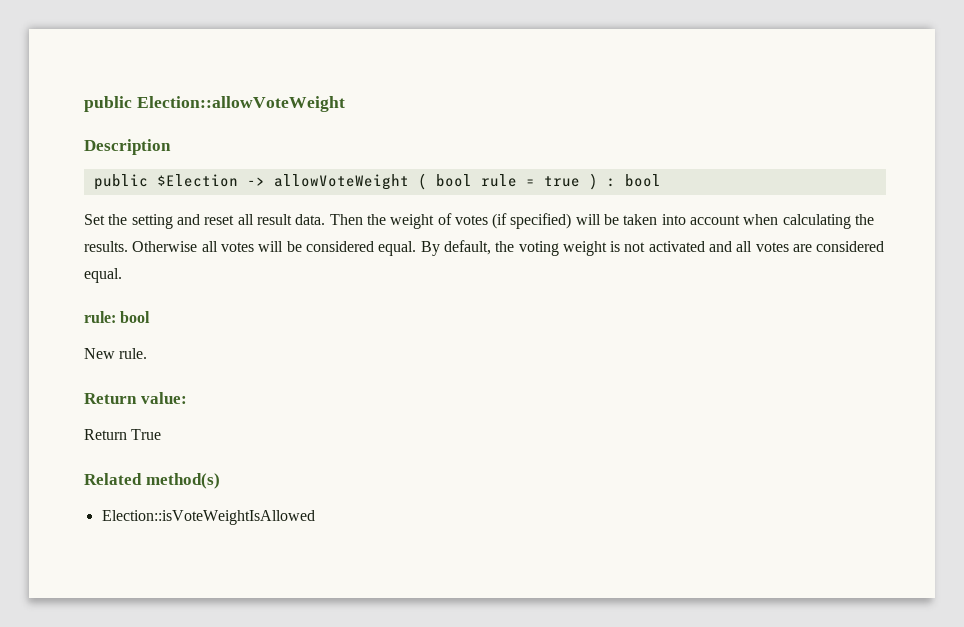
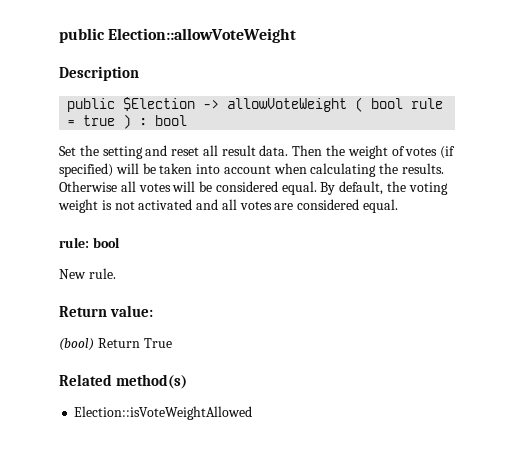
- Return True
+ (bool) Return True
- Election::isVoteWeightIsAllowed
+ Election::isVoteWeightAllowed

